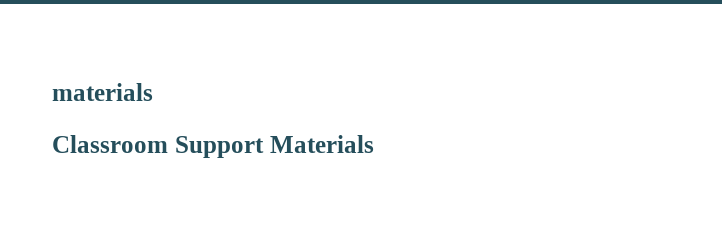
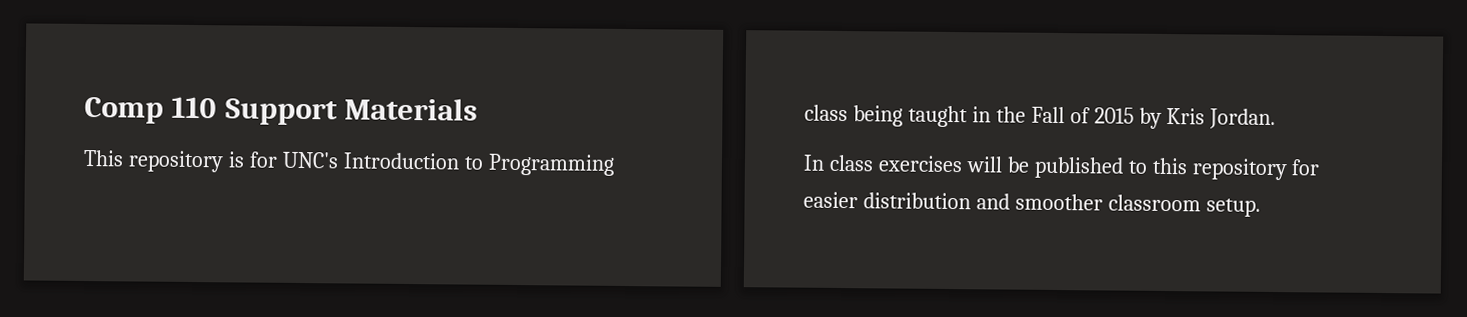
- materials
- Classroom Support Materials
+ Comp 110 Support Materials
+ This repository is for UNC's Introduction to Programming class being taught in the Fall of 2015 by Kris Jordan.
+ In class exercises will be published to this repository for easier distribution and smoother classroom setup.

